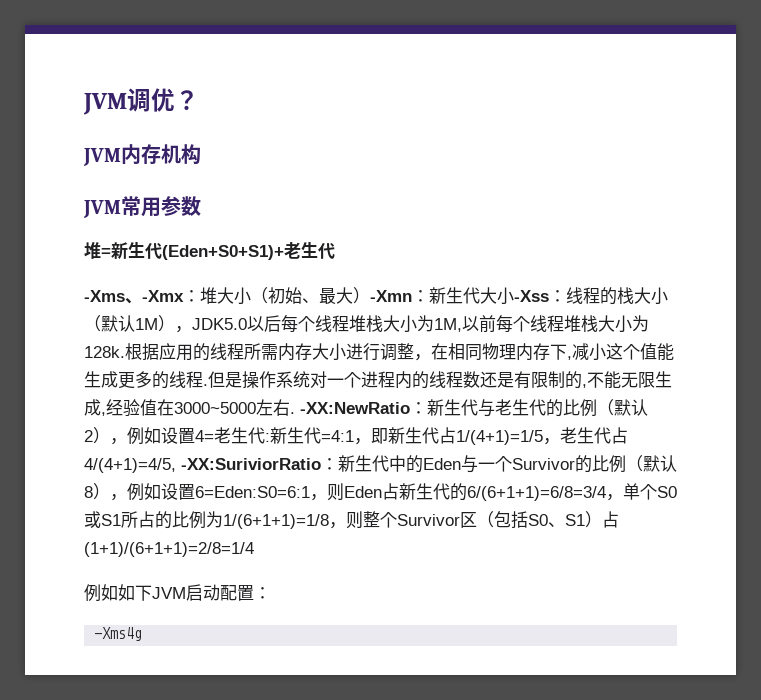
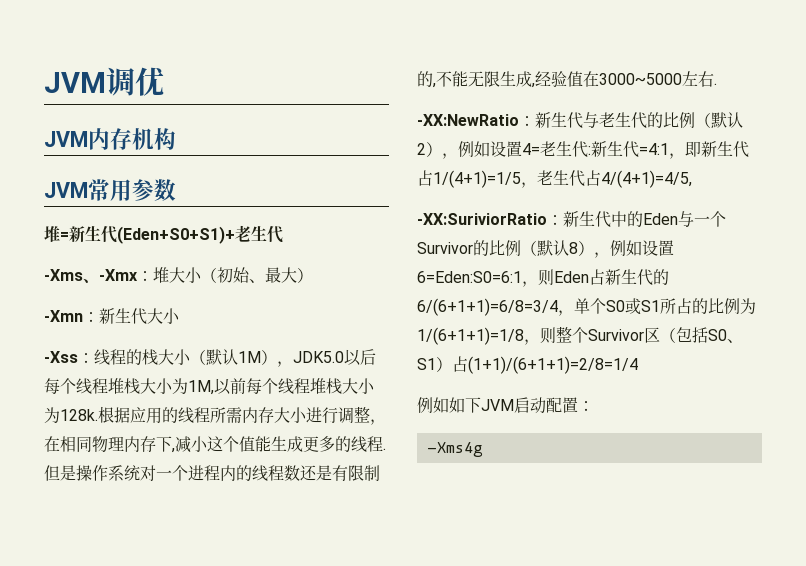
- JVM调优？
+ JVM调优
- -Xms、-Xmx：堆大小（初始、最大）-Xmn：新生代大小-Xss：线程的栈大小（默认1M），JDK5.0以后每个线程堆栈大小为1M,以前每个线程堆栈大小为128k.
+ -Xms、-Xmx：堆大小（初始、最大）
+ -Xmn：新生代大小
+ -Xss：线程的栈大小（默认1M），JDK5.0以后每个线程堆栈大小为1M,以前每个线程堆栈大小为128k.
- 但是操作系统对一个进程内的线程数还是有限制的,不能无限生成,经验值在3000~5000左右. -XX:NewRatio：
+ 但是操作系统对一个进程内的线程数还是有限制的,不能无限生成,经验值在3000~5000左右.
+ -XX:NewRatio：
- 新生代=4:1，即新生代占1/(4+1)=1/5，老生代占4/(4+1)=4/5, -XX:SuriviorRatio：
+ 新生代=4:1，即新生代占1/(4+1)=1/5，老生代占4/(4+1)=4/5,
+ -XX:SuriviorRatio：

